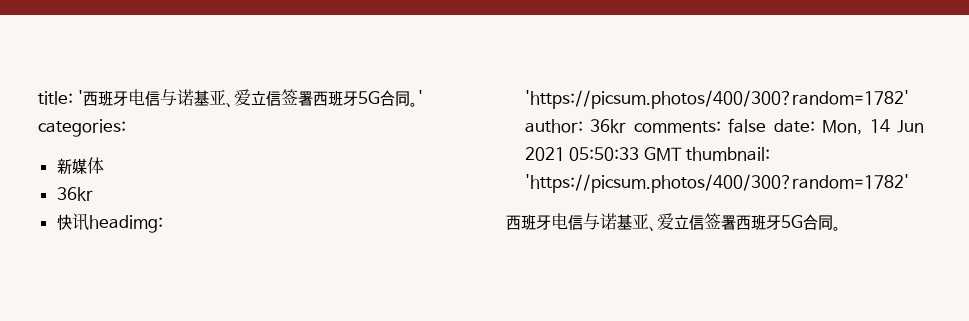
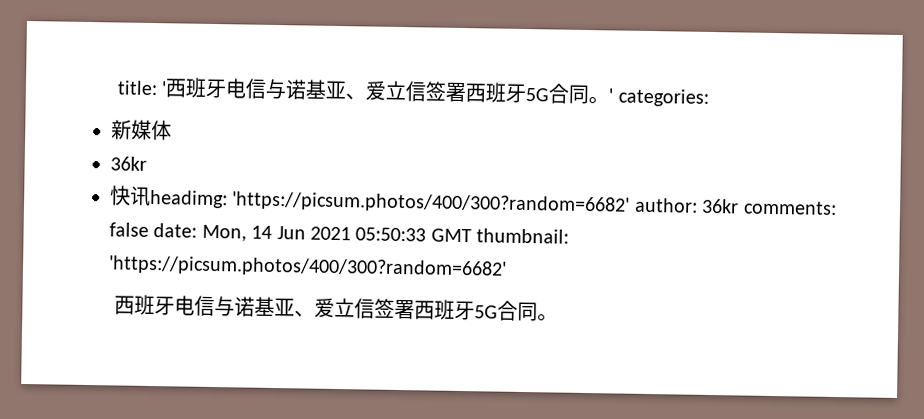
- 快讯headimg: 'https://picsum.photos/400/300?random=1782' author: 36kr comments: false date: Mon, 14 Jun 2021 05:50:33 GMT thumbnail: 'https://picsum.photos/400/300?random=1782'
+ 快讯headimg: 'https://picsum.photos/400/300?random=6682' author: 36kr comments: false date: Mon, 14 Jun 2021 05:50:33 GMT thumbnail: 'https://picsum.photos/400/300?random=6682'

